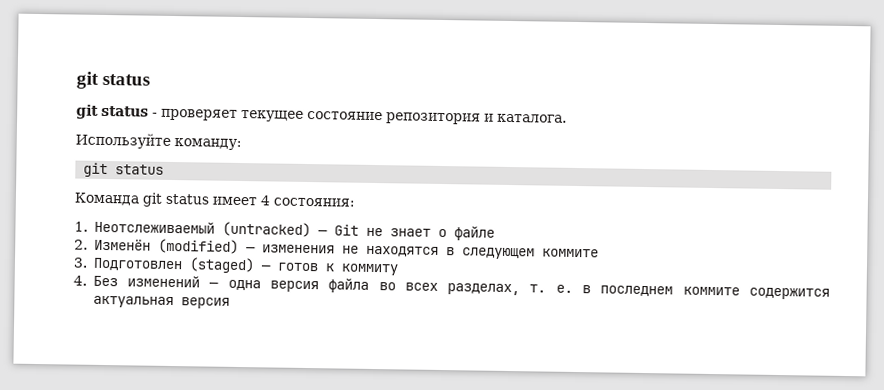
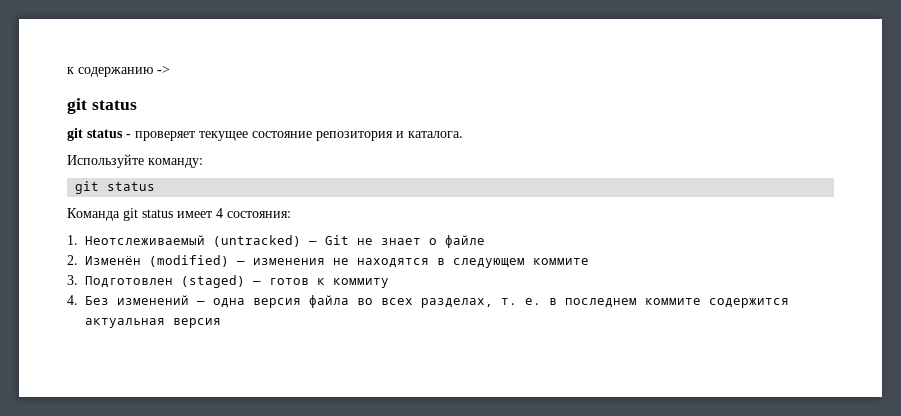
+ к содержанию ->

